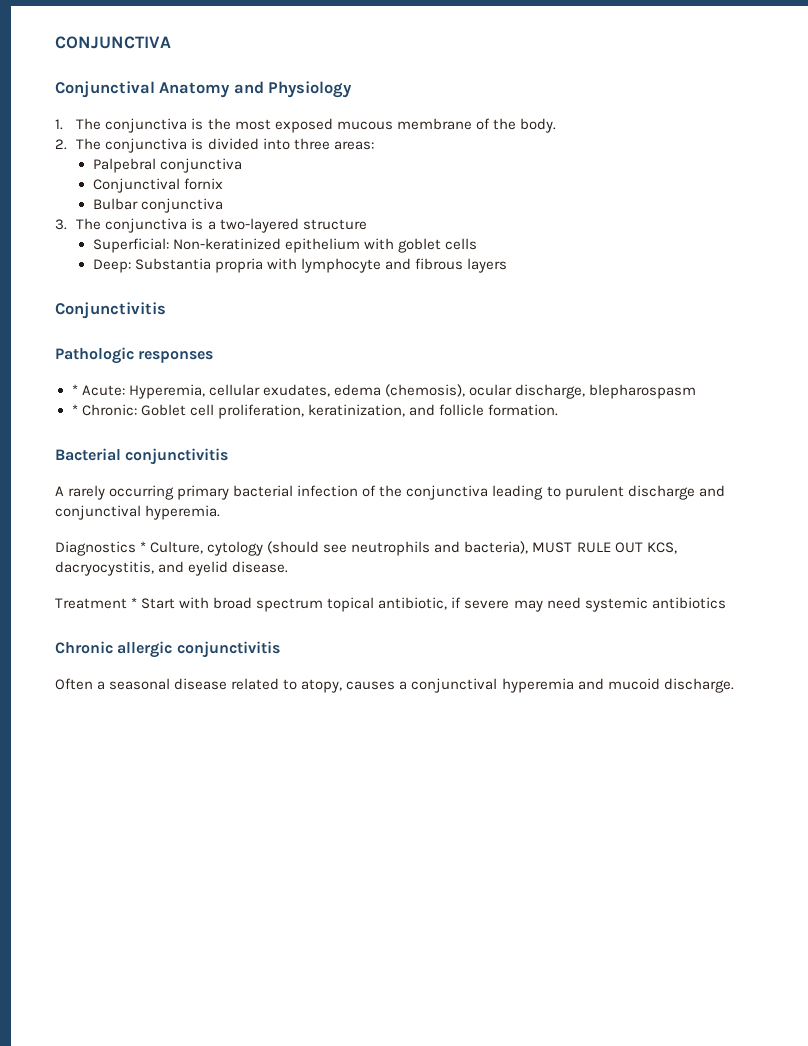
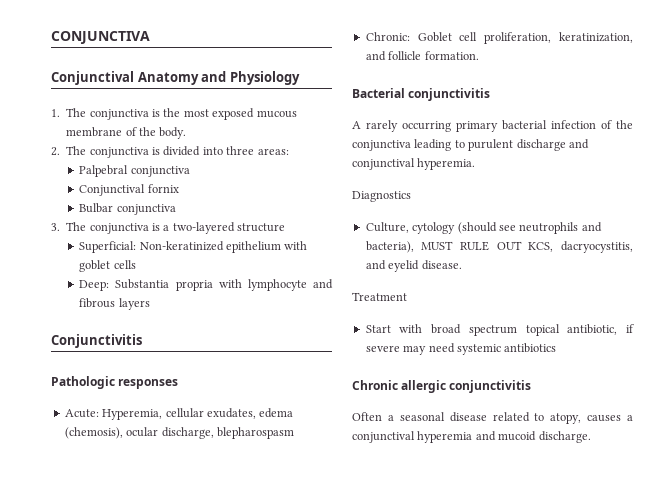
- * Acute: Hyperemia, cellular exudates, edema (chemosis), ocular discharge, blepharospasm
+ Acute: Hyperemia, cellular exudates, edema (chemosis), ocular discharge, blepharospasm
- * Chronic: Goblet cell proliferation, keratinization, and follicle formation.
+ Chronic: Goblet cell proliferation, keratinization, and follicle formation.
- Diagnostics * Culture, cytology (should see neutrophils and bacteria), MUST RULE OUT KCS, dacryocystitis, and eyelid disease.
+ Diagnostics
+ Culture, cytology (should see neutrophils and bacteria), MUST RULE OUT KCS, dacryocystitis, and eyelid disease.
- Treatment * Start with broad spectrum topical antibiotic, if severe may need systemic antibiotics
+ Treatment
+ Start with broad spectrum topical antibiotic, if severe may need systemic antibiotics

